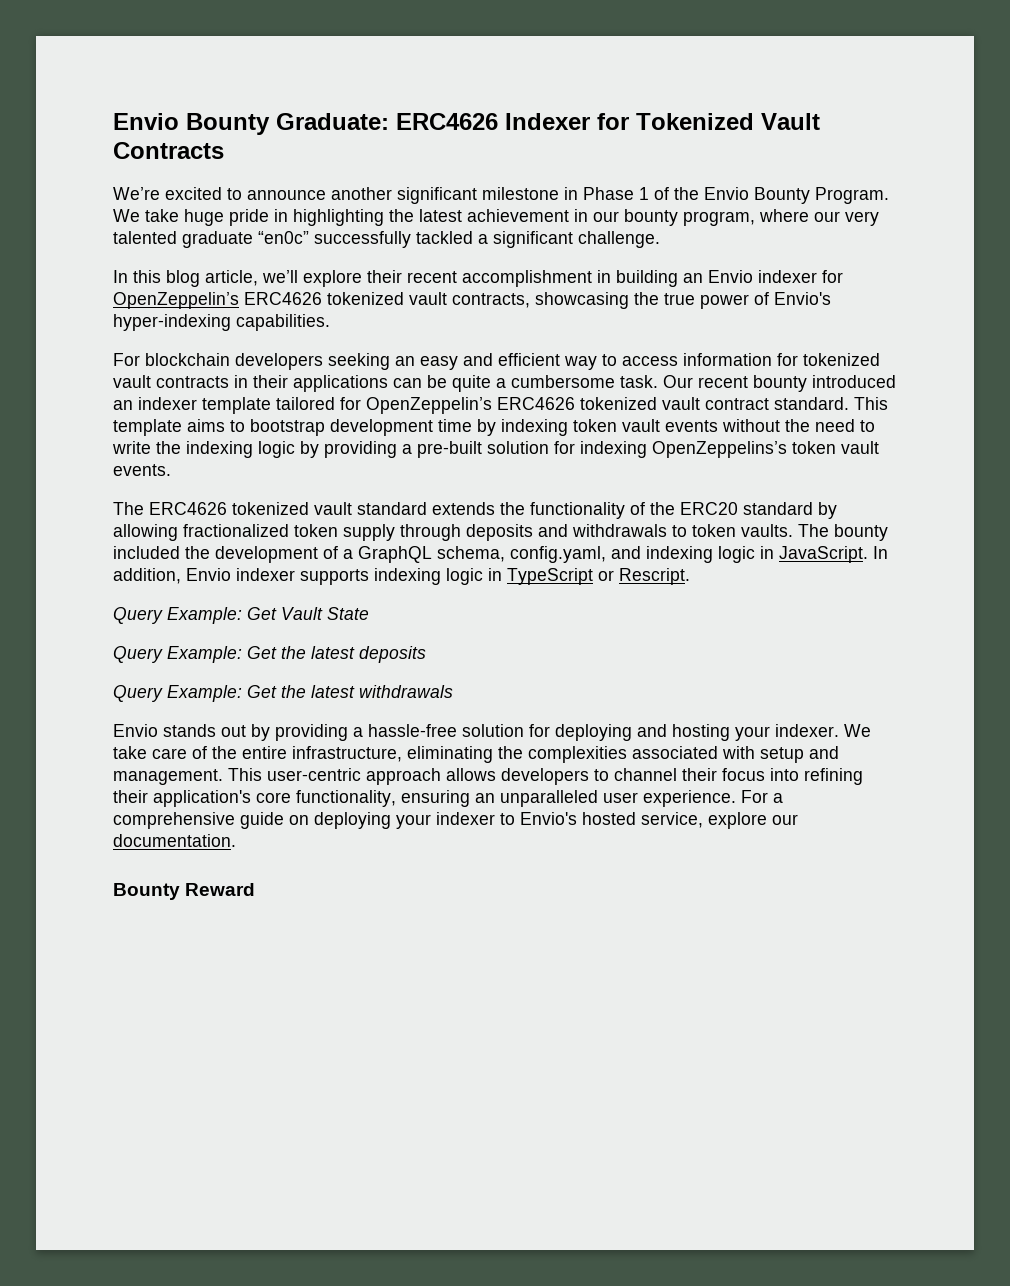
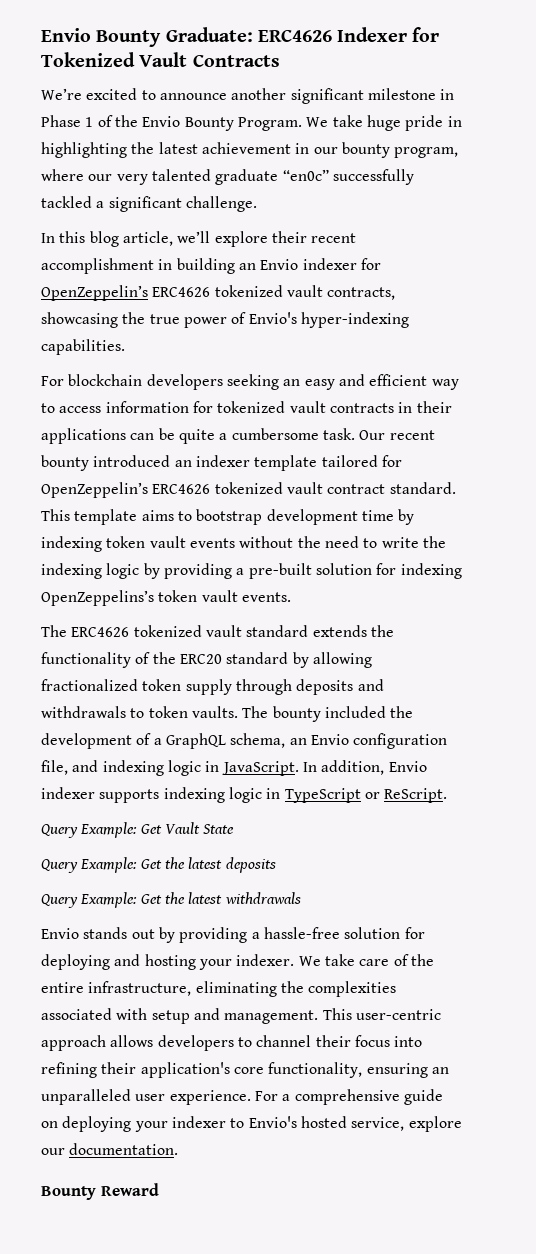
- The bounty included the development of a GraphQL schema, config.yaml, and indexing logic in JavaScript.
+ The bounty included the development of a GraphQL schema, an Envio configuration file, and indexing logic in JavaScript.
- In addition, Envio indexer supports indexing logic in TypeScript or Rescript.
+ In addition, Envio indexer supports indexing logic in TypeScript or ReScript.

